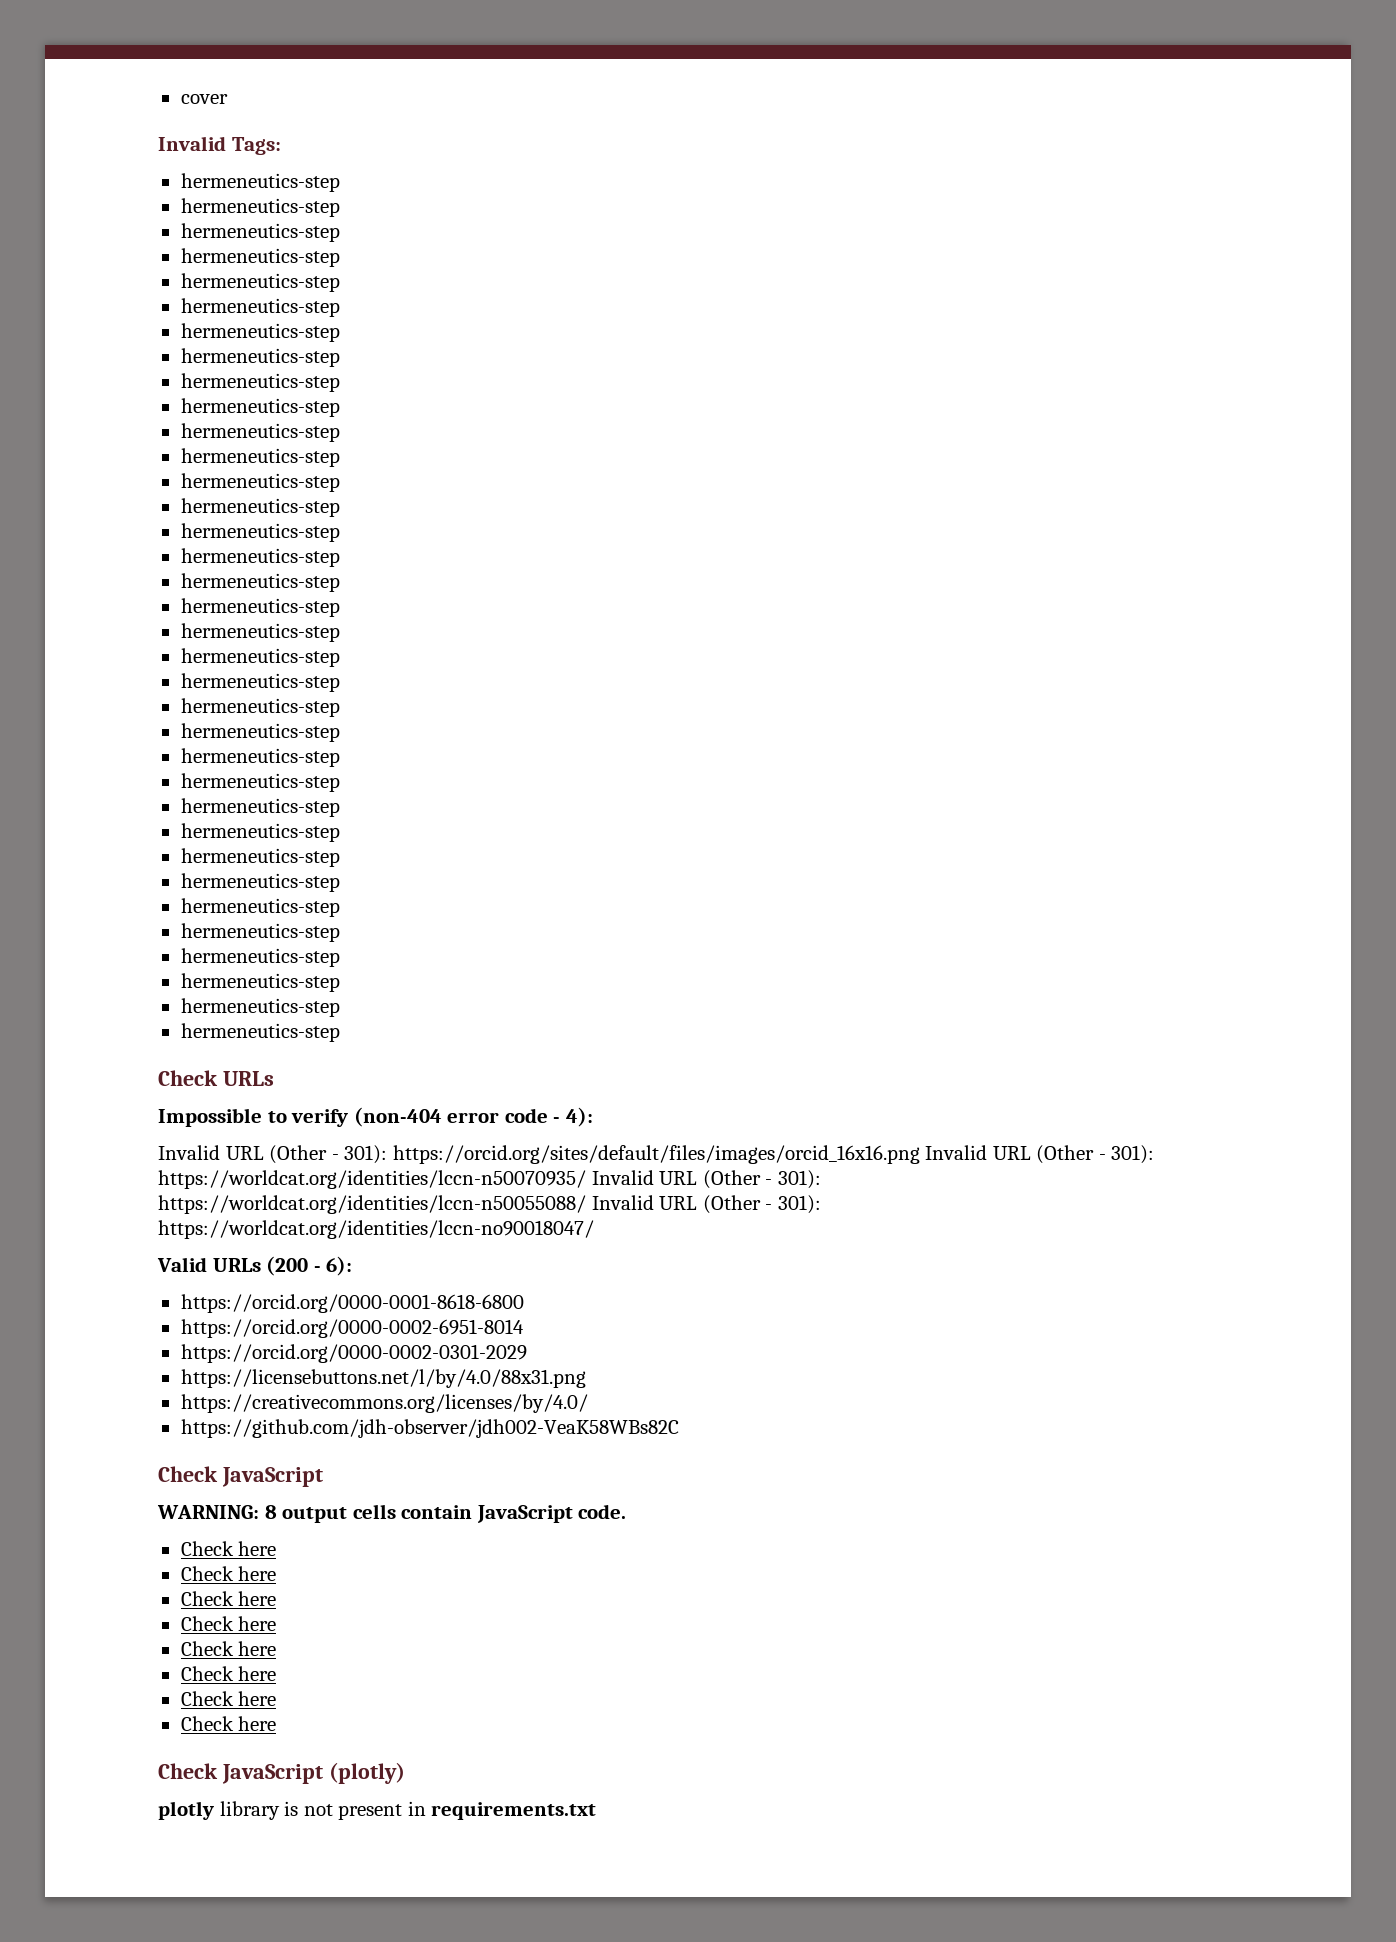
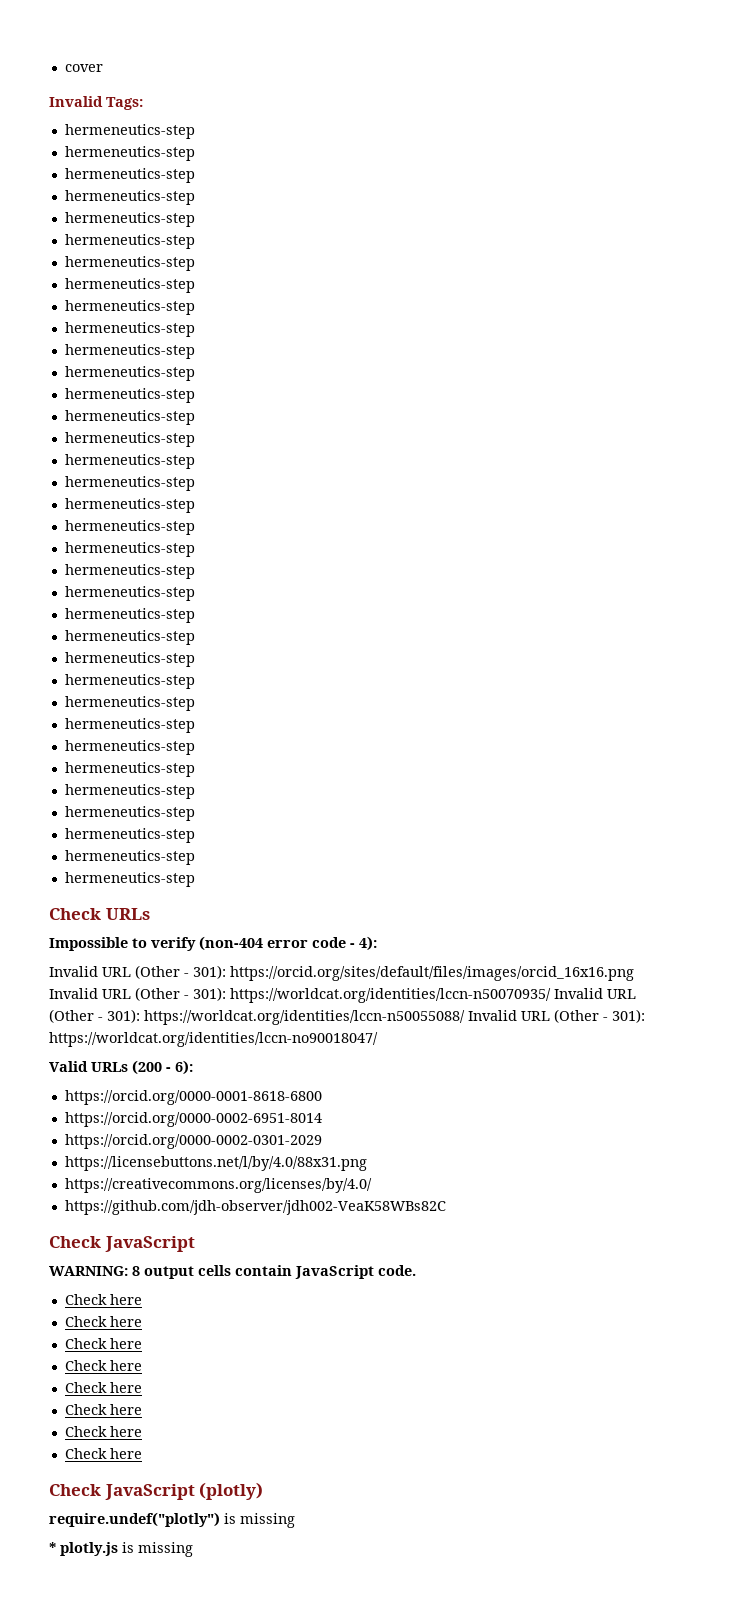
- plotly library is not present in requirements.txt
+ require.undef("plotly") is missing
+ * plotly.js is missing

